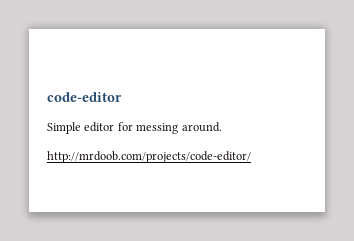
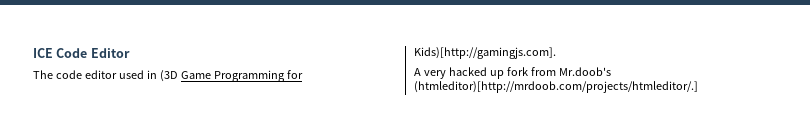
- code-editor
- Simple editor for messing around.
- http://mrdoob.com/projects/code-editor/
+ ICE Code Editor
+ The code editor used in (3D Game Programming for Kids)[http://gamingjs.com].
+ A very hacked up fork from Mr.doob's (htmleditor)[http://mrdoob.com/projects/htmleditor/.]

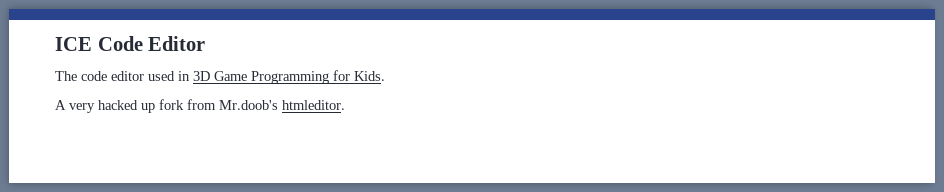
- The code editor used in (3D Game Programming for Kids)[http://gamingjs.com].
+ The code editor used in 3D Game Programming for Kids.
- A very hacked up fork from Mr.doob's (htmleditor)[http://mrdoob.com/projects/htmleditor/.]
+ A very hacked up fork from Mr.doob's htmleditor.

